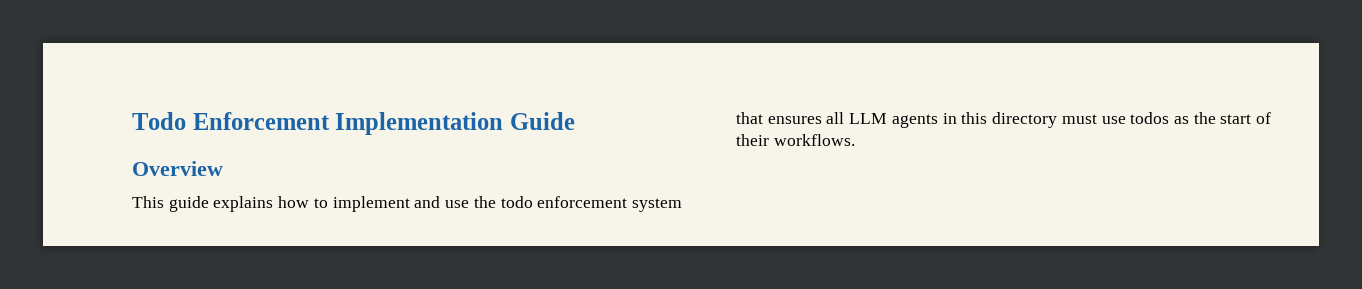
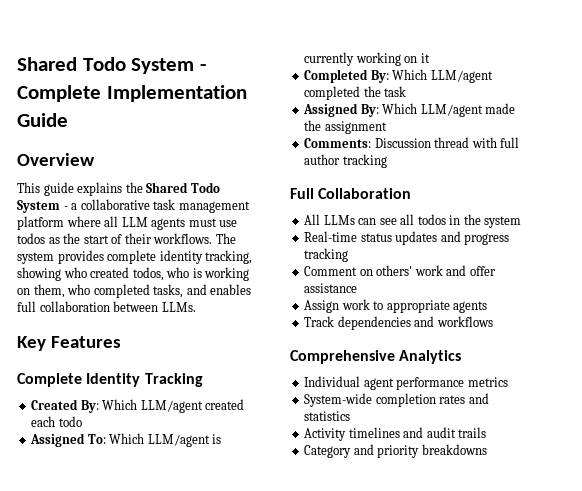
- Todo Enforcement Implementation Guide
+ Shared Todo System - Complete Implementation Guide
- This guide explains how to implement and use the todo enforcement system that ensures all LLM agents in this directory must use todos as the start of their workflows.
+ This guide explains the Shared Todo System - a collaborative task management platform where all LLM agents must use todos as the start of their workflows.
+ The system provides complete identity tracking, showing who created todos, who is working on them, who completed tasks, and enables full collaboration between LLMs.
+ Key Features
+ Complete Identity Tracking
+ Created By: Which LLM/agent created each todo
+ Assigned To: Which LLM/agent is currently working on it
+ Completed By: Which LLM/agent completed the task
+ Assigned By: Which LLM/agent made the assignment
+ Comments: Discussion thread with full author tracking
+ Full Collaboration
+ All LLMs can see all todos in the system
+ Real-time status updates and progress tracking
+ Comment on others' work and offer assistance
+ Assign work to appropriate agents
+ Track dependencies and workflows
+ Comprehensive Analytics
+ Individual agent performance metrics
+ System-wide completion rates and statistics
+ Activity timelines and audit trails
+ Category and priority breakdowns

